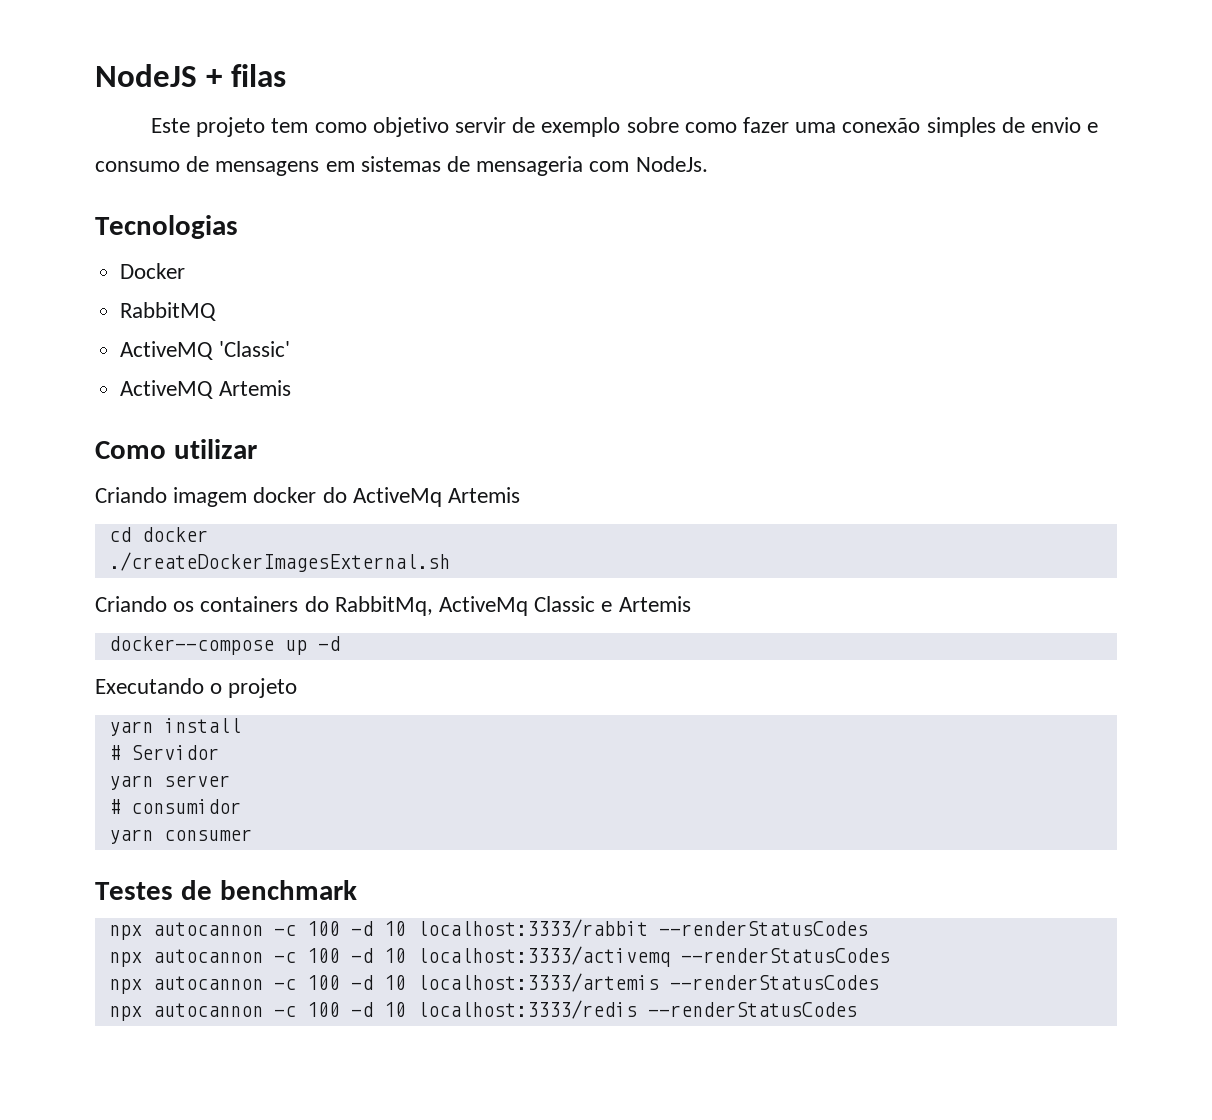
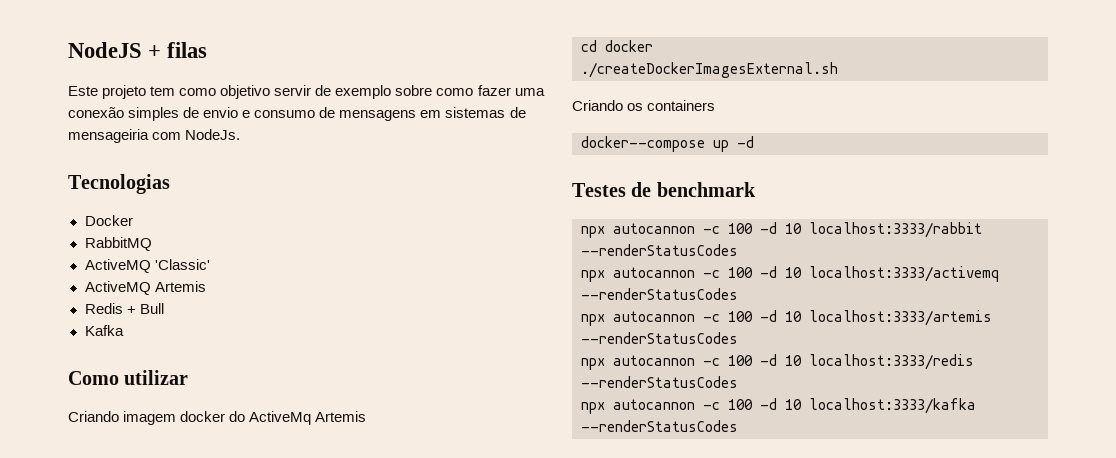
- Este projeto tem como objetivo servir de exemplo sobre como fazer uma conexão simples de envio e consumo de mensagens em sistemas de mensageria com NodeJs.
+ Este projeto tem como objetivo servir de exemplo sobre como fazer uma conexão simples de envio e consumo de mensagens em sistemas de mensageiria com NodeJs.
+ Redis + Bull
+ Kafka
- Criando os containers do RabbitMq, ActiveMq Classic e Artemis
+ Criando os containers
  docker--compose up -d
- Executando o projeto
- yarn install
- # Servidor
- yarn server
- # consumidor
- yarn consumer
+ npx autocannon -c 100 -d 10 localhost:3333/kafka --renderStatusCodes

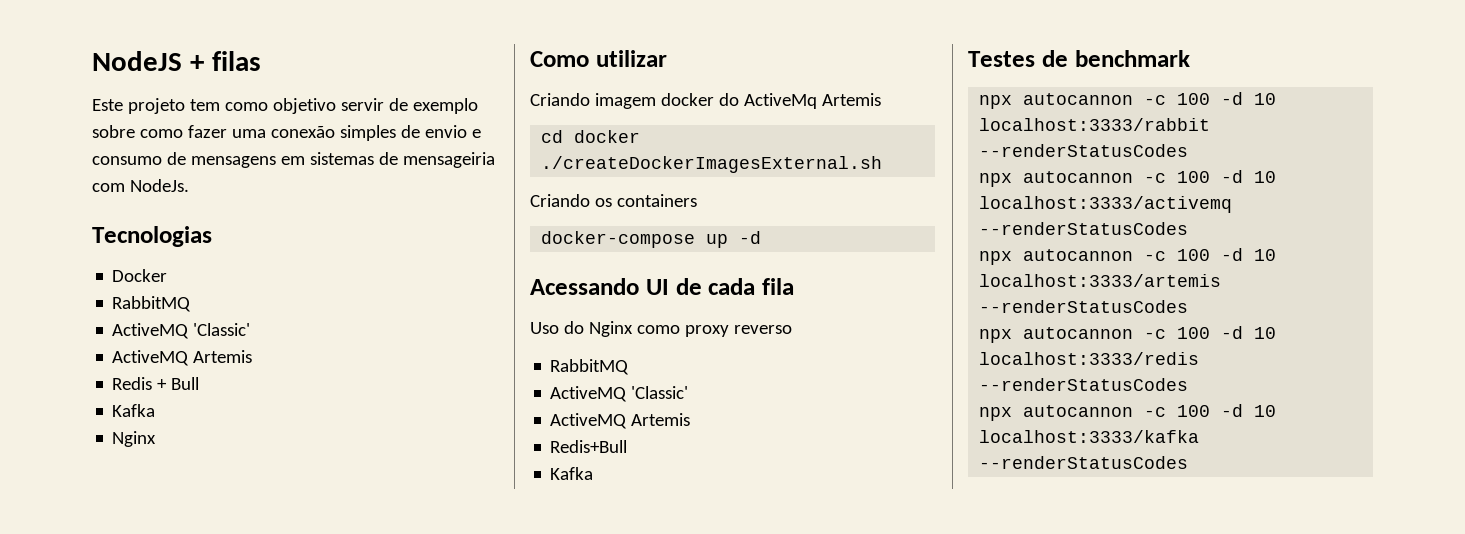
  Redis + Bull
  Kafka
+ Nginx
- docker--compose up -d
+ docker-compose up -d
+ Acessando UI de cada fila
+ Uso do Nginx como proxy reverso
+ RabbitMQ
+ ActiveMQ 'Classic'
+ ActiveMQ Artemis
+ Redis+Bull
+ Kafka

